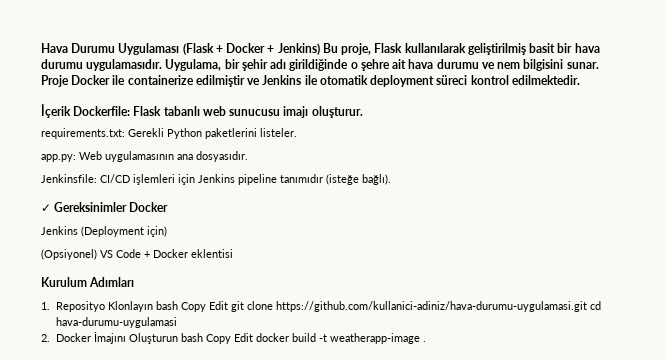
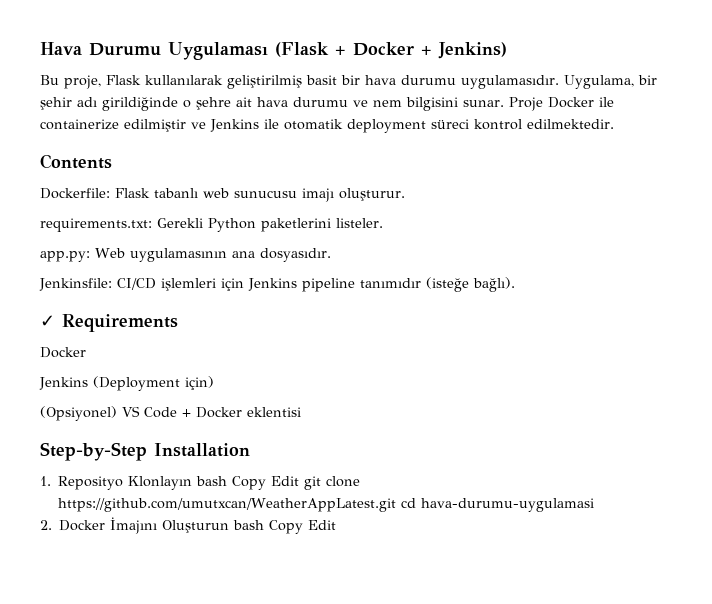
- Hava Durumu Uygulaması (Flask + Docker + Jenkins) Bu proje, Flask kullanılarak geliştirilmiş basit bir hava durumu uygulamasıdır.
+ Hava Durumu Uygulaması (Flask + Docker + Jenkins)
+ Bu proje, Flask kullanılarak geliştirilmiş basit bir hava durumu uygulamasıdır.
- İçerik Dockerfile: Flask tabanlı web sunucusu imajı oluşturur.
+ Contents
+ Dockerfile: Flask tabanlı web sunucusu imajı oluşturur.
- ✓ Gereksinimler Docker
+ ✓ Requirements
+ Docker
- Kurulum Adımları
+ Step-by-Step Installation
- 1. Reposityo Klonlayın bash Copy Edit git clone https://github.com/kullanici-adiniz/hava-durumu-uygulamasi.git cd hava-durumu-uygulamasi
+ 1. Reposityo Klonlayın bash Copy Edit git clone https://github.com/umutxcan/WeatherAppLatest.git cd hava-durumu-uygulamasi
- 2. Docker İmajını Oluşturun bash Copy Edit docker build -t weatherapp-image .
+ 2. Docker İmajını Oluşturun bash Copy Edit

